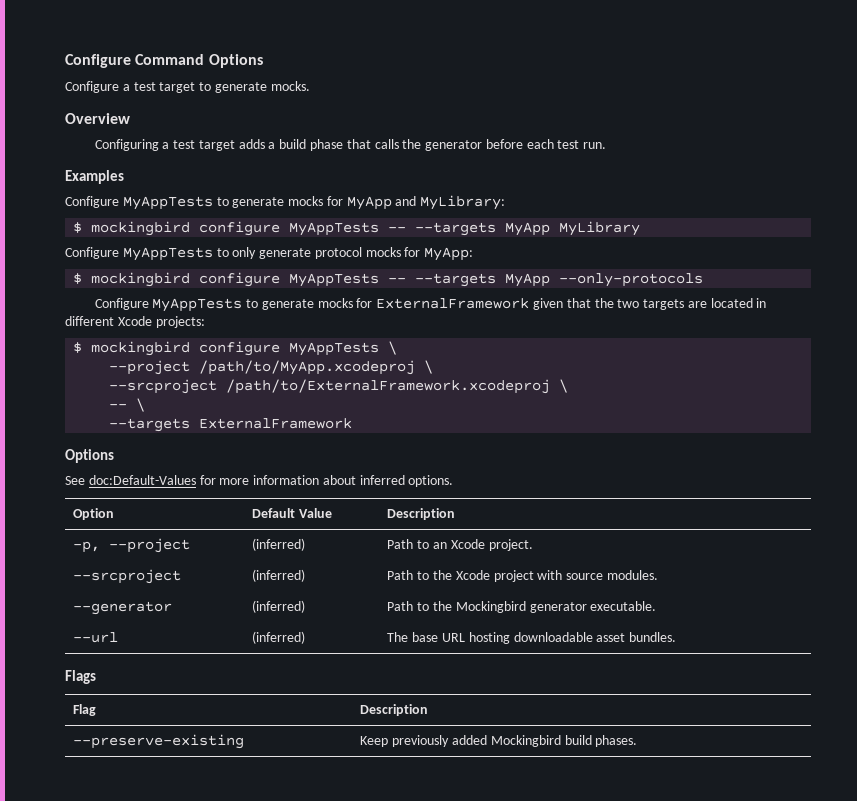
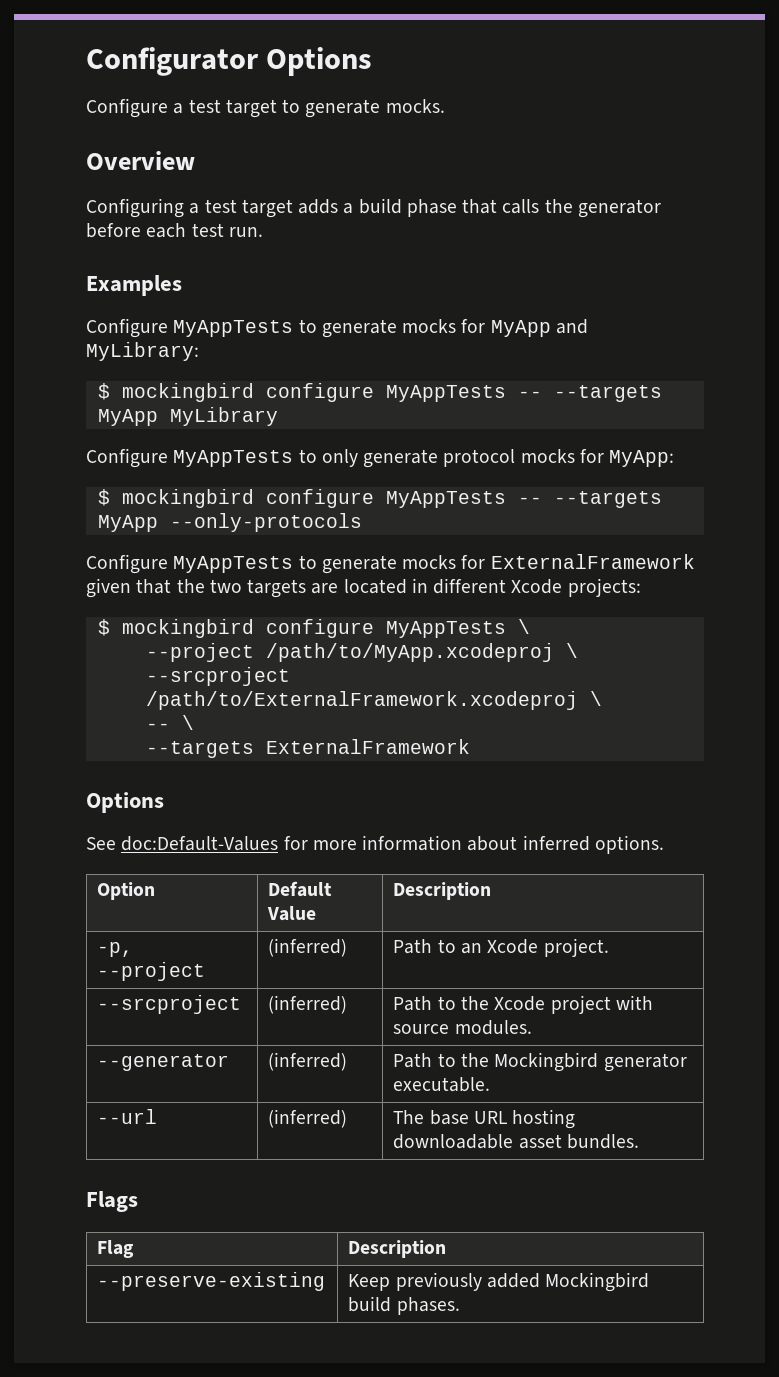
- Configure Command Options
+ Configurator Options

